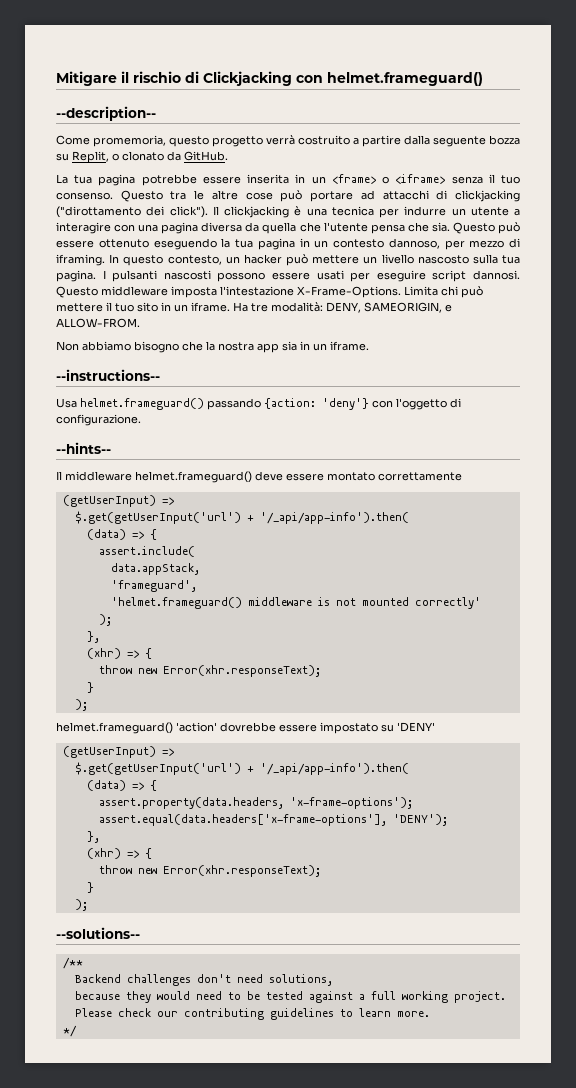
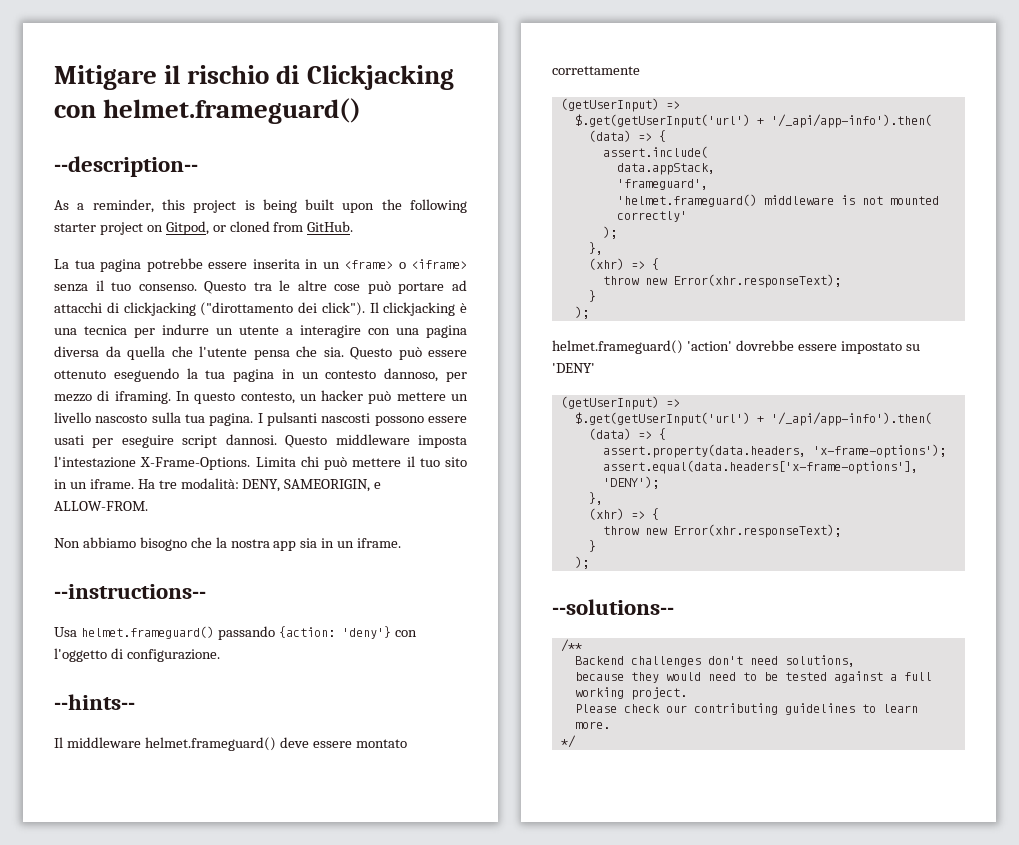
- Come promemoria, questo progetto verrà costruito a partire dalla seguente bozza su Replit, o clonato da GitHub.
+ As a reminder, this project is being built upon the following starter project on Gitpod, or cloned from GitHub.

